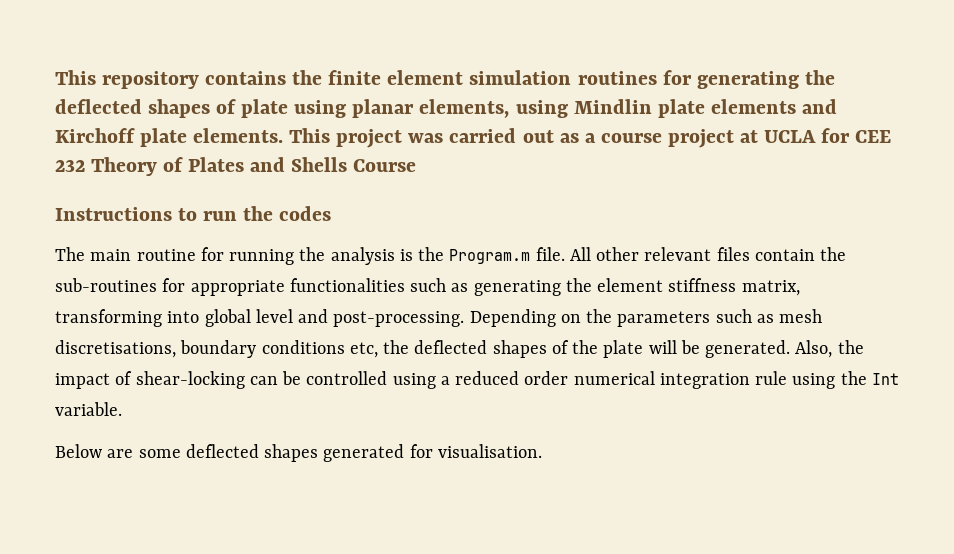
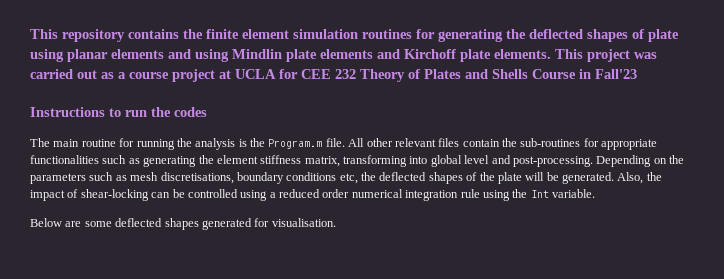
- This repository contains the finite element simulation routines for generating the deflected shapes of plate using planar elements, using Mindlin plate elements and Kirchoff plate elements.
+ This repository contains the finite element simulation routines for generating the deflected shapes of plate using planar elements and using Mindlin plate elements and Kirchoff plate elements.
- This project was carried out as a course project at UCLA for CEE 232 Theory of Plates and Shells Course
+ This project was carried out as a course project at UCLA for CEE 232 Theory of Plates and Shells Course in Fall'23

